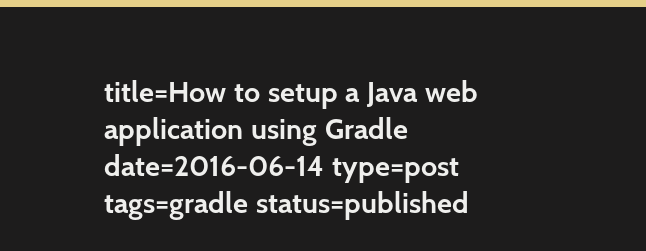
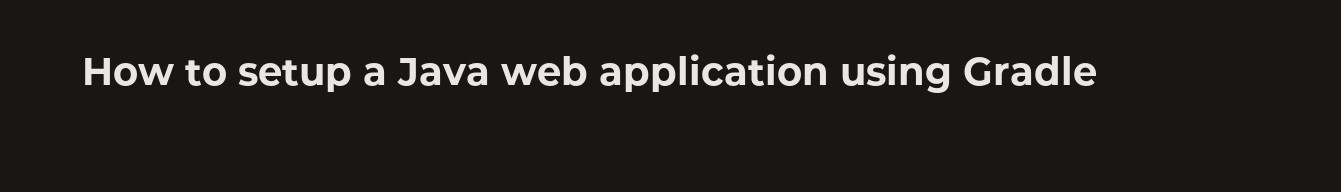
- title=How to setup a Java web application using Gradle date=2016-06-14 type=post tags=gradle status=published
+ How to setup a Java web application using Gradle

